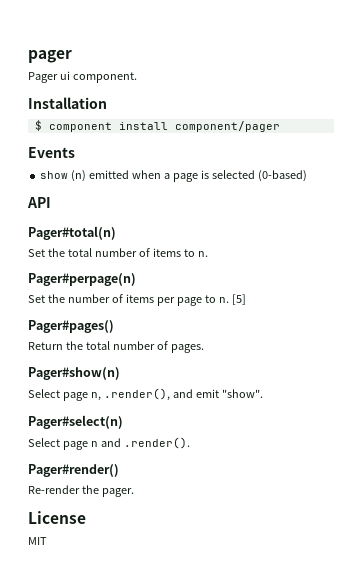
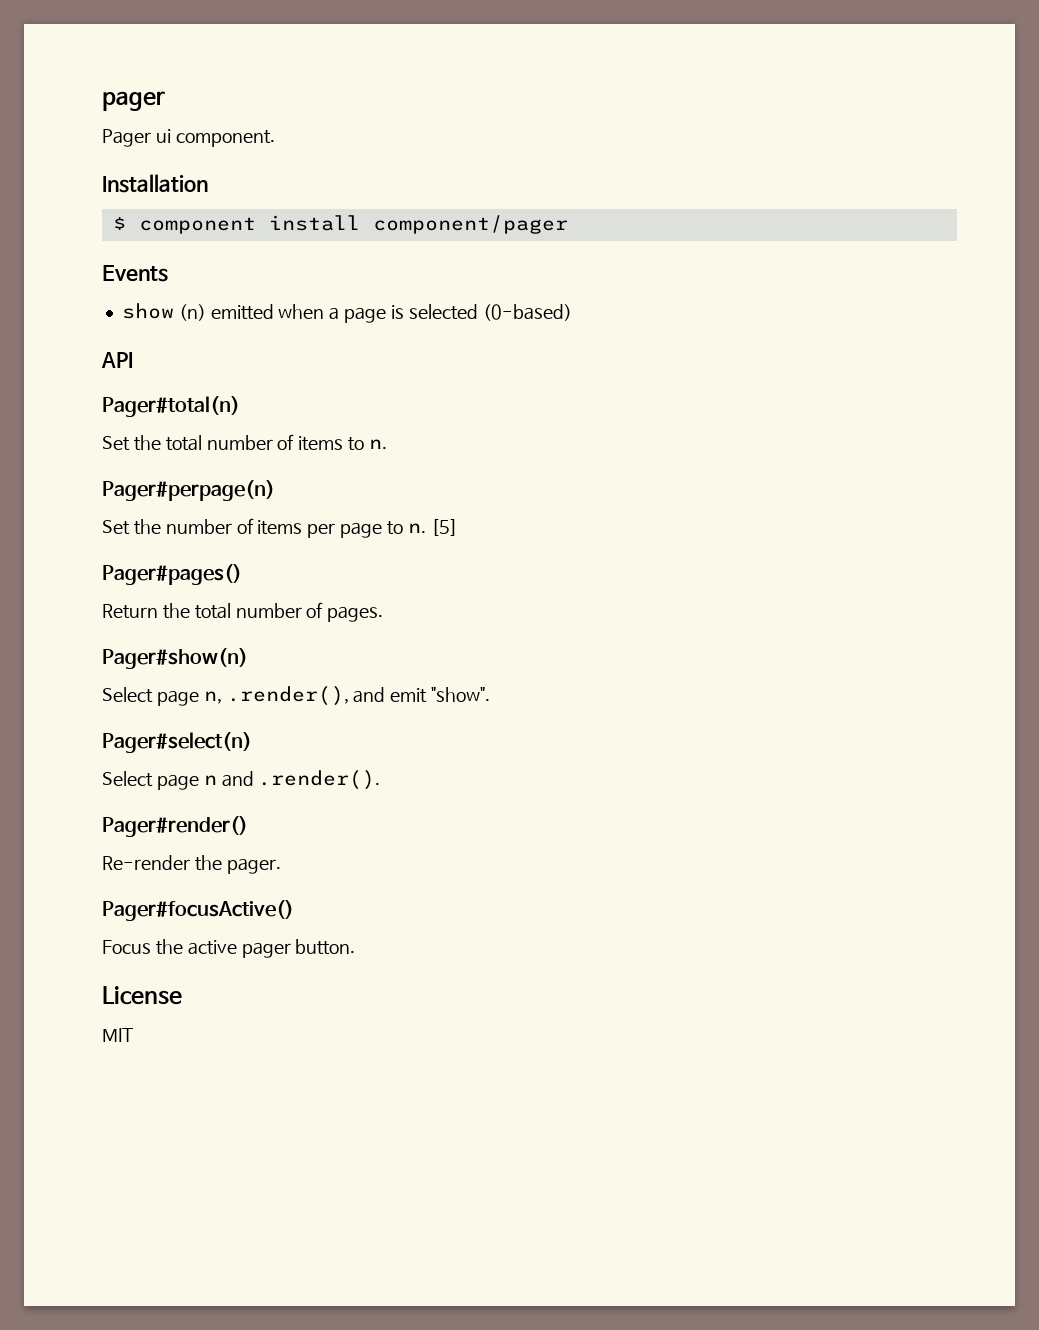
+ Pager#focusActive()
+ Focus the active pager button.

